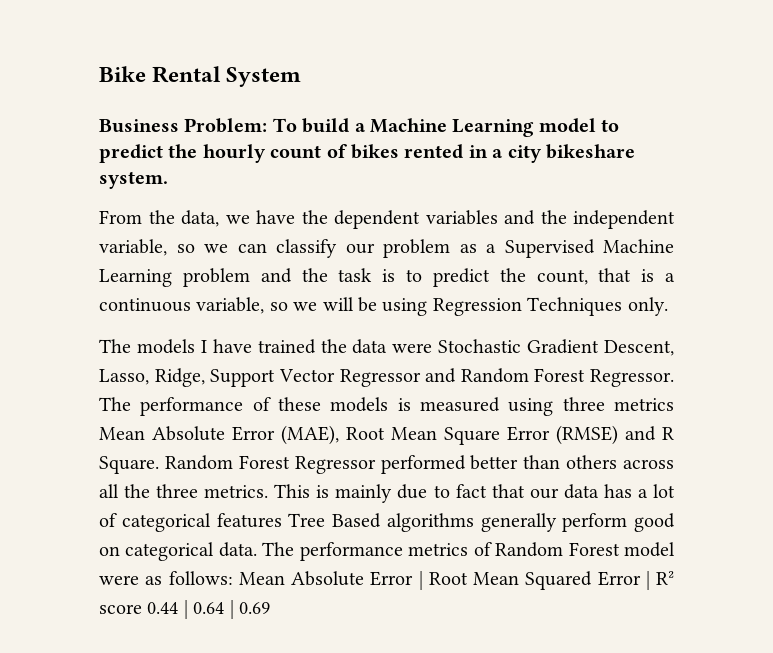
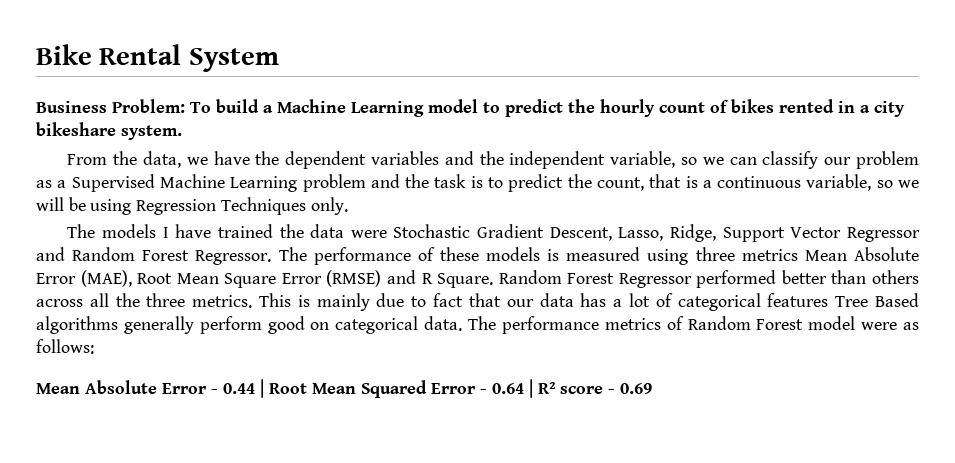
- The performance metrics of Random Forest model were as follows: Mean Absolute Error | Root Mean Squared Error | R² score 0.44 | 0.64 | 0.69
+ The performance metrics of Random Forest model were as follows:
+ Mean Absolute Error - 0.44 | Root Mean Squared Error - 0.64 | R² score - 0.69

